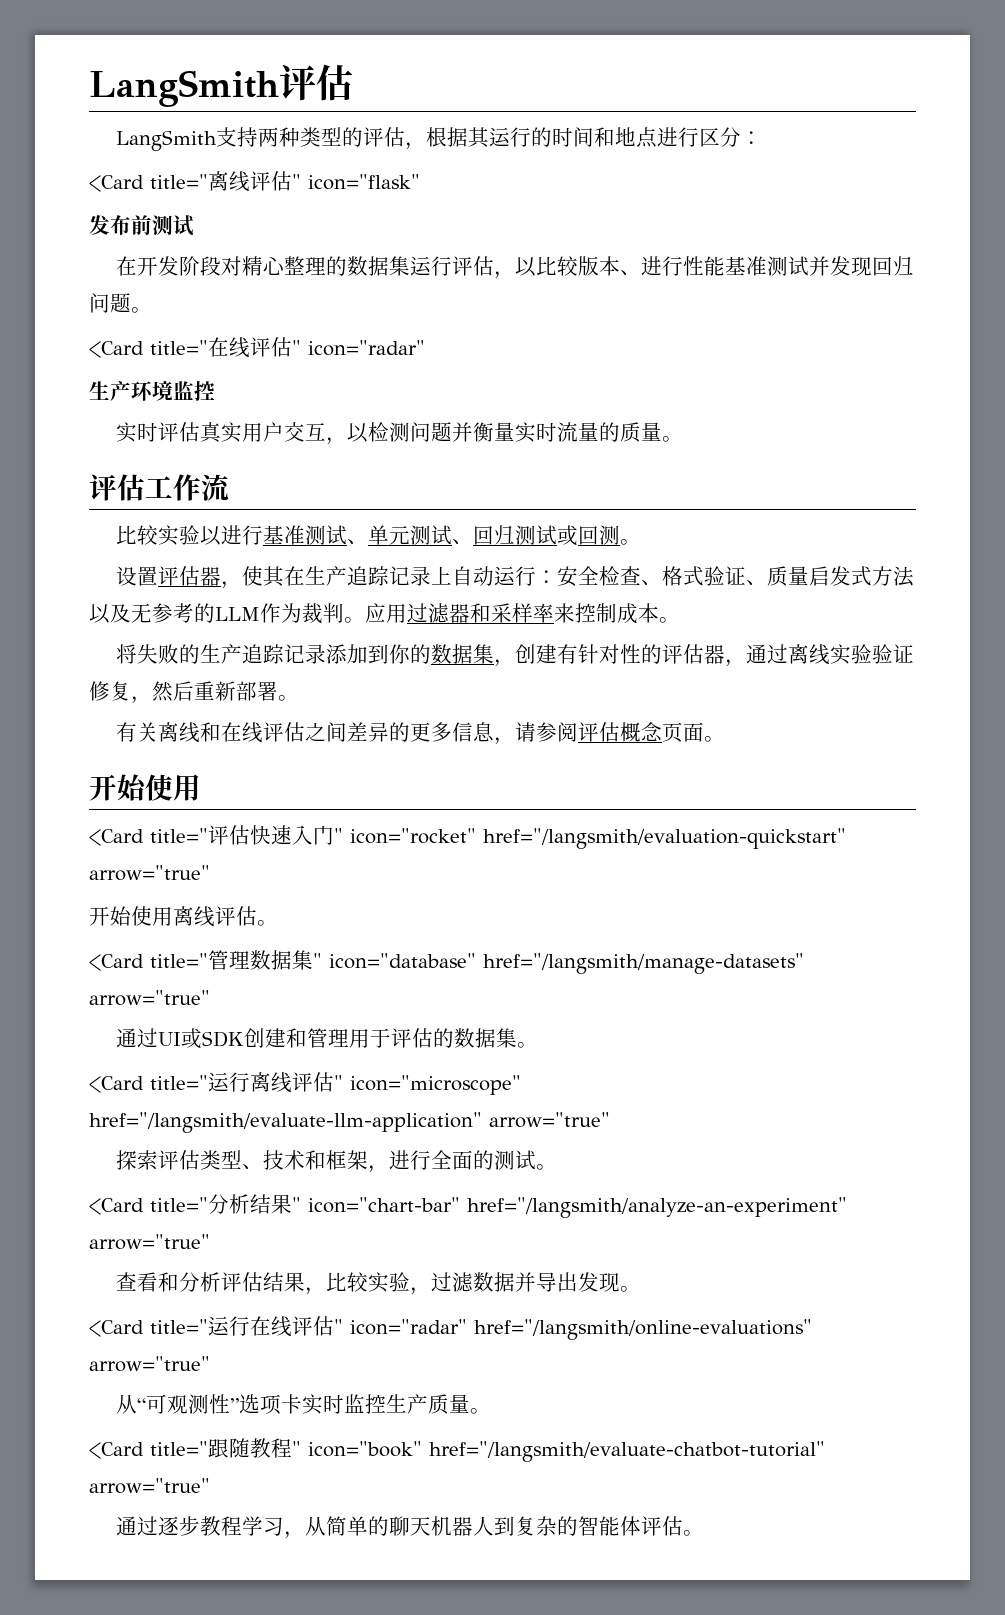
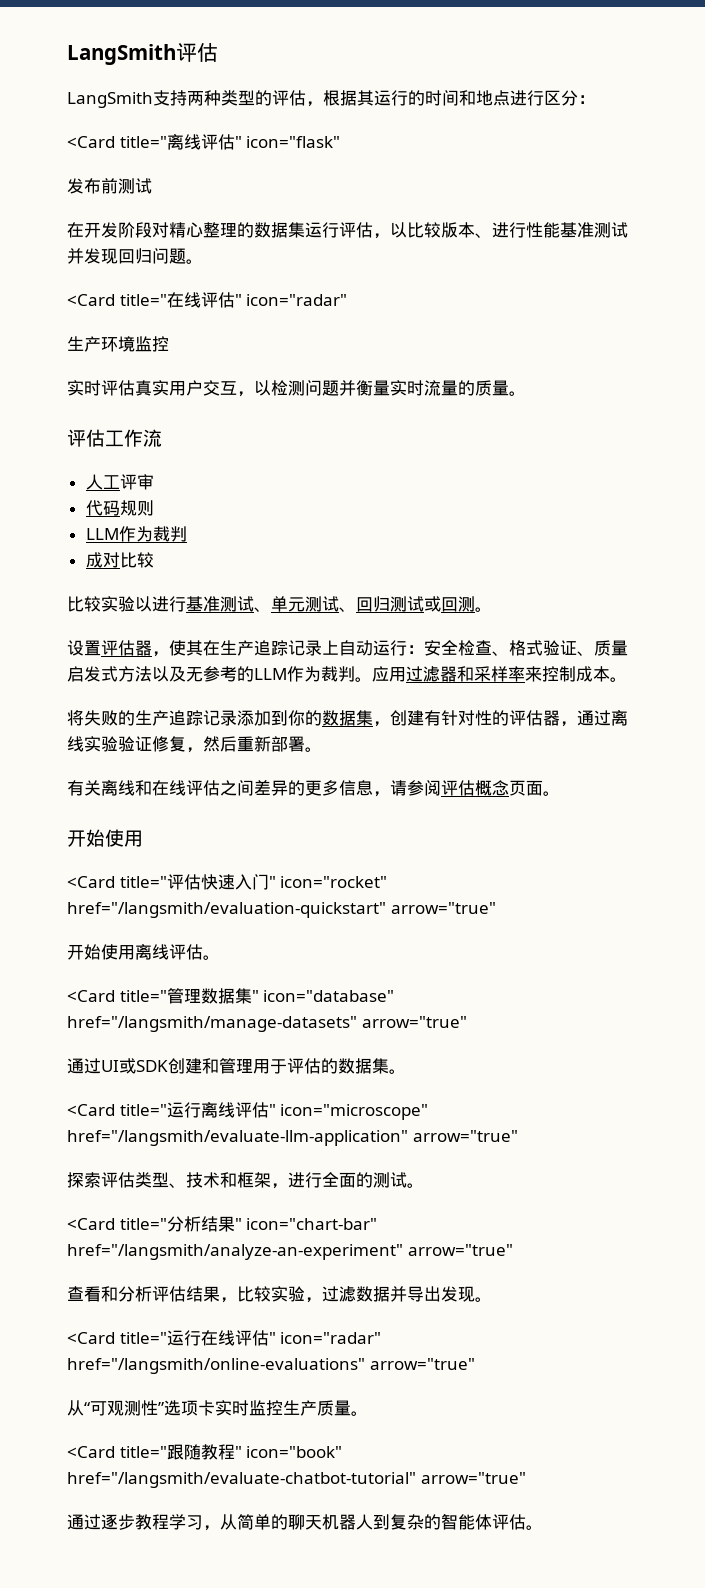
+ 人工评审
+ 代码规则
+ LLM作为裁判
+ 成对比较

